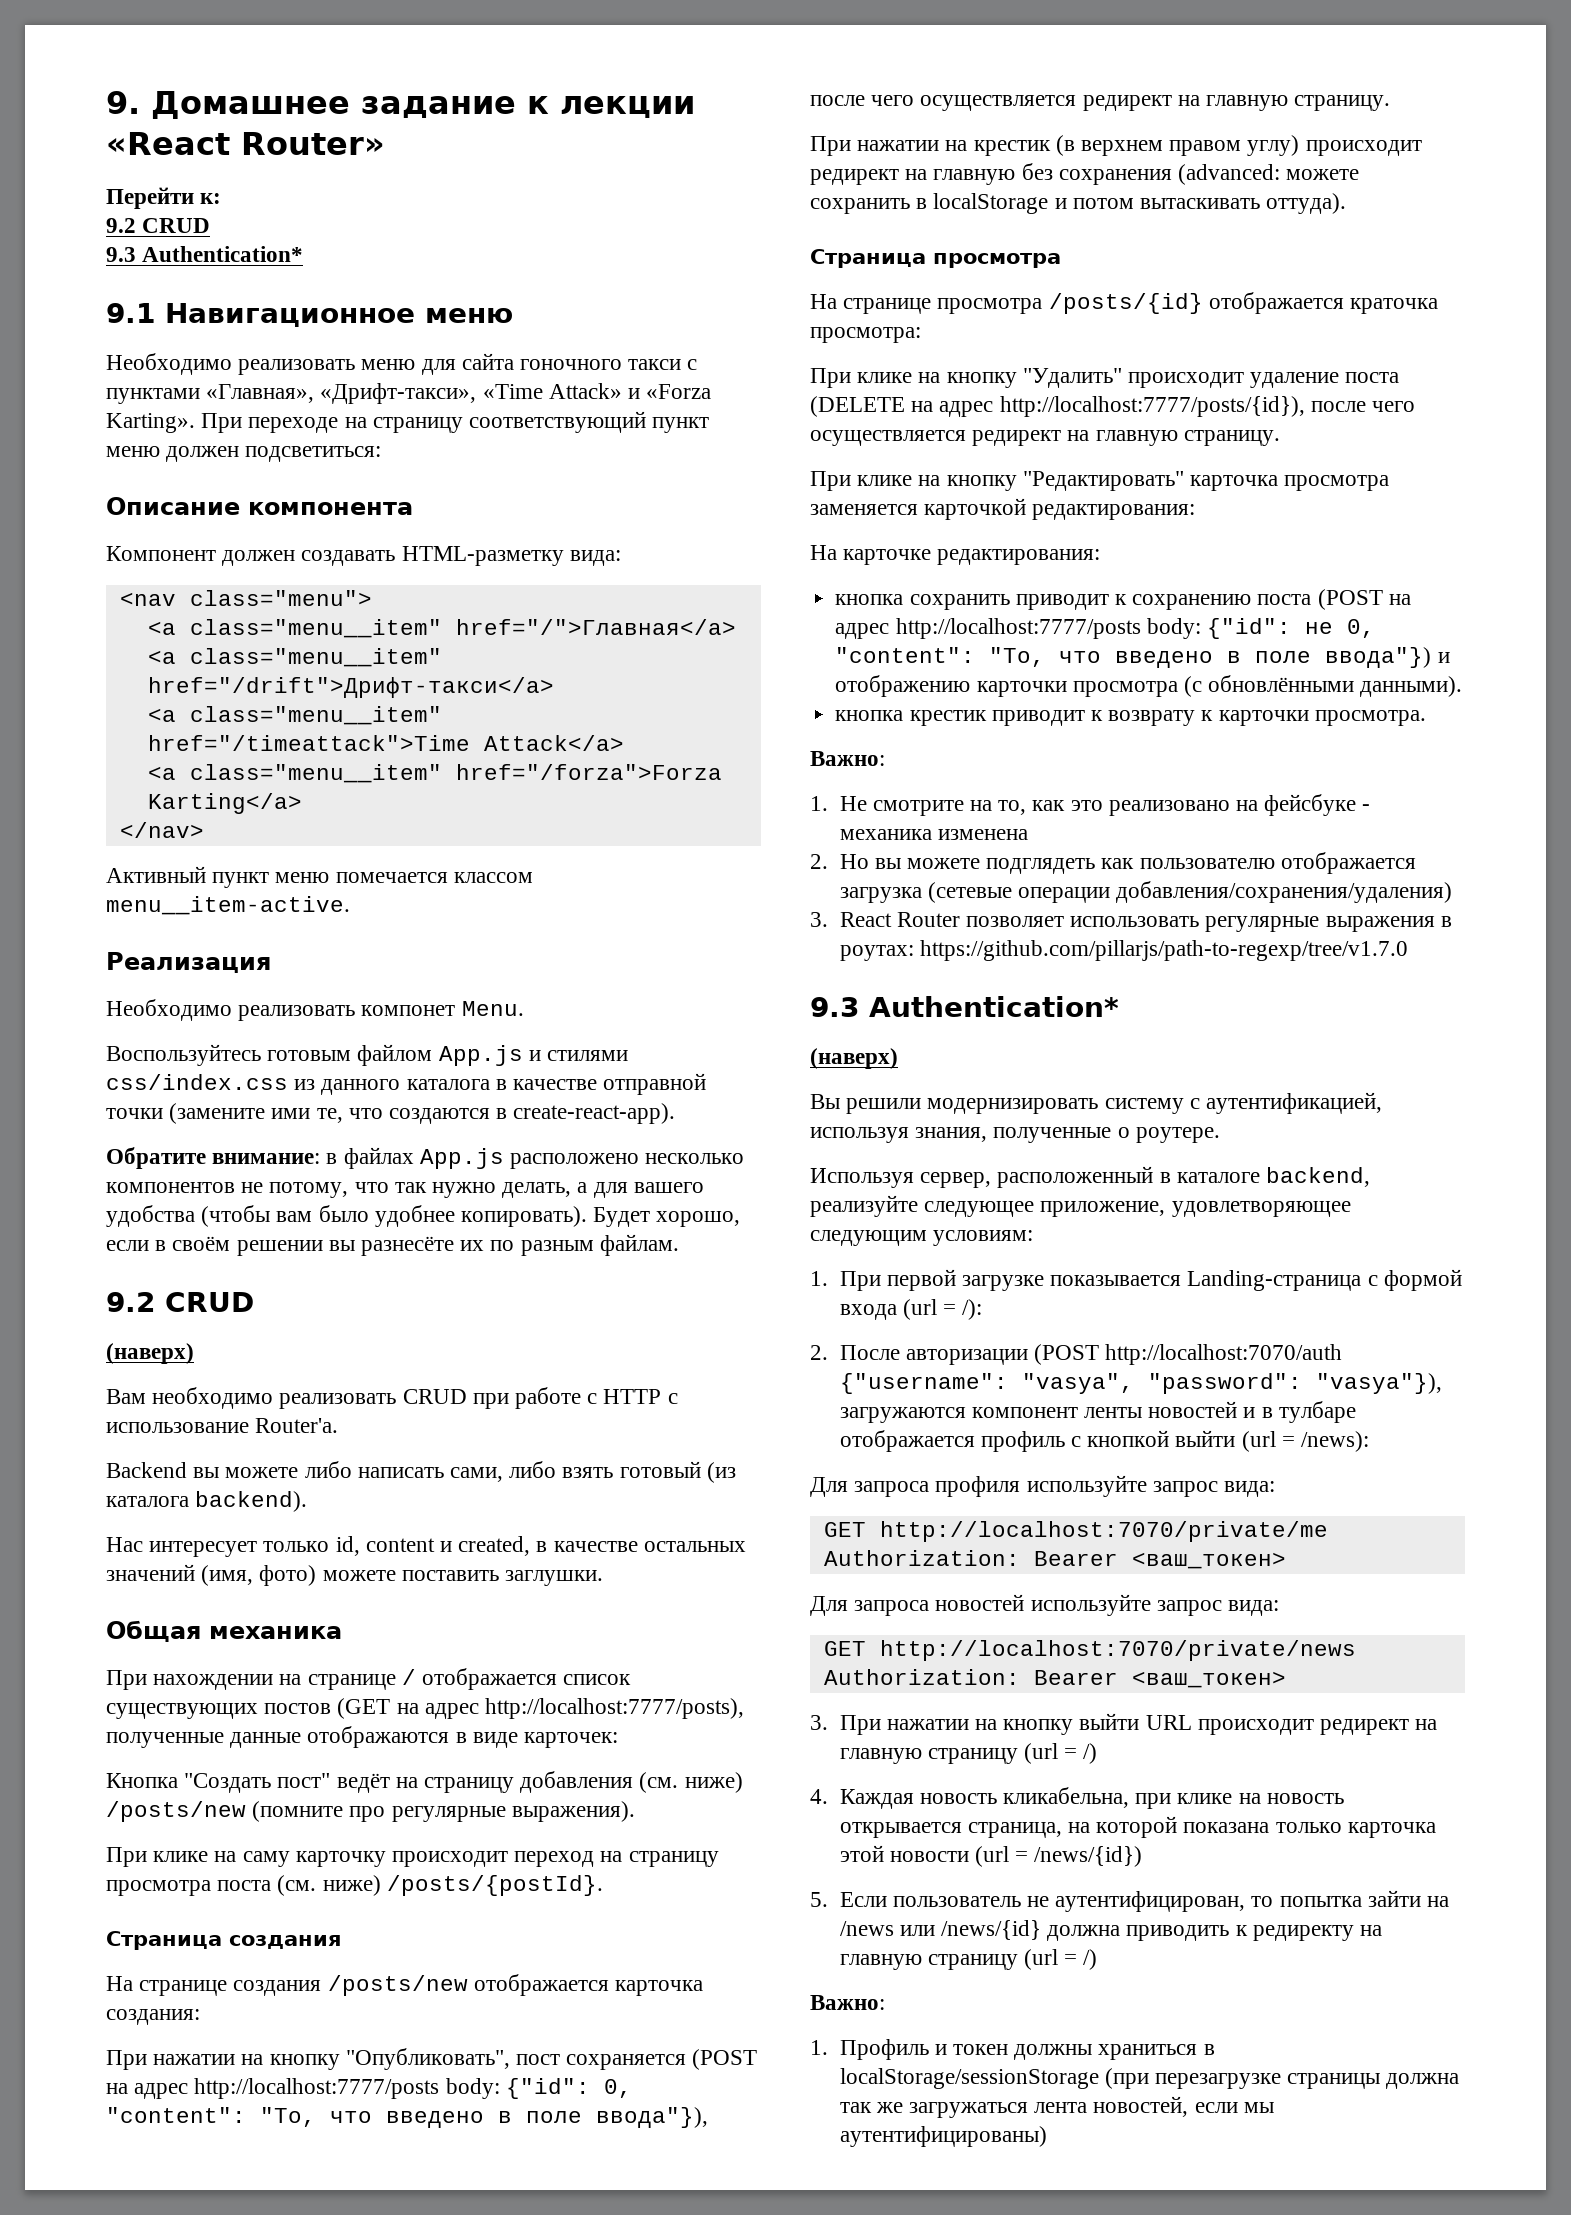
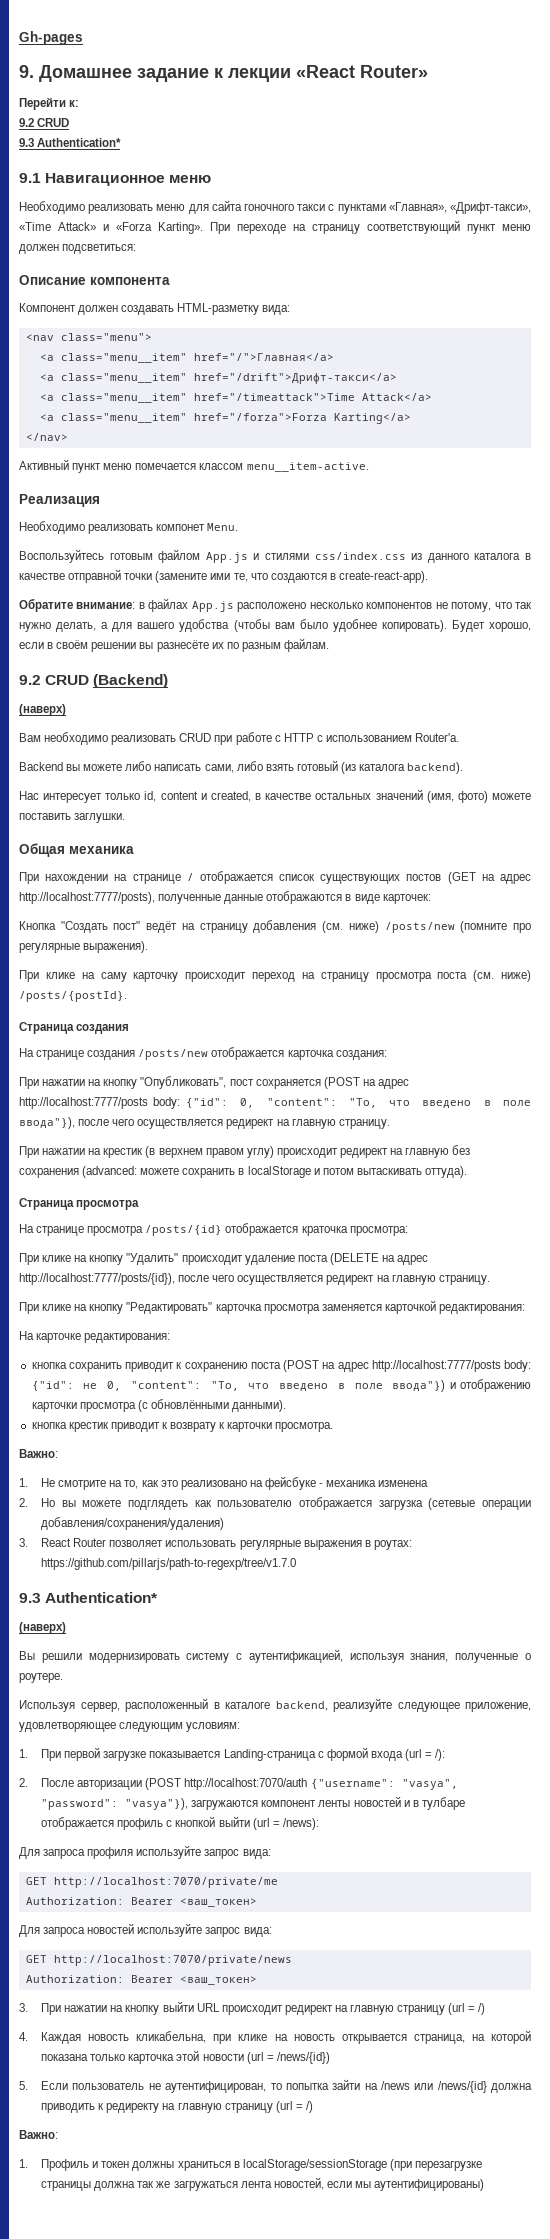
+ Gh-pages
  Будет хорошо, если в своём решении вы разнесёте их по разным файлам.
- 9.2 CRUD
+ 9.2 CRUD (Backend)
- Вам необходимо реализовать CRUD при работе с HTTP с использование Router'а.
+ Вам необходимо реализовать CRUD при работе с HTTP с использованием Router'а.

